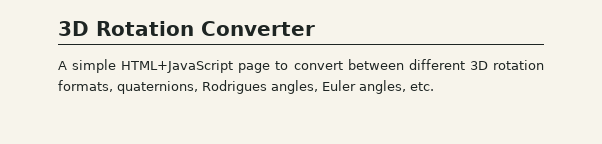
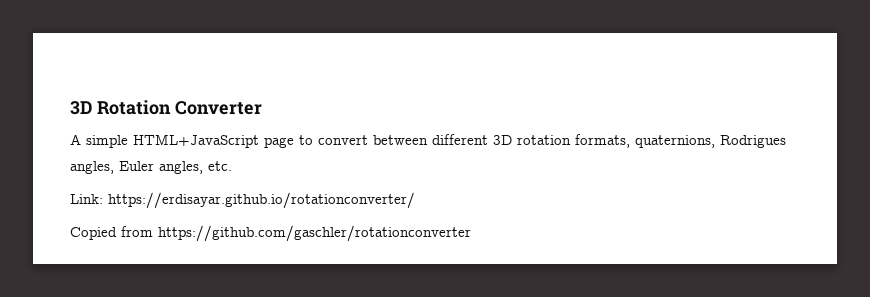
+ Link: https://erdisayar.github.io/rotationconverter/
+ Copied from https://github.com/gaschler/rotationconverter

